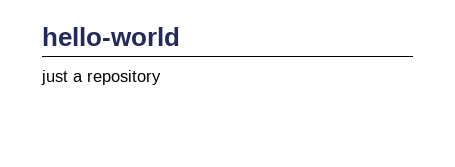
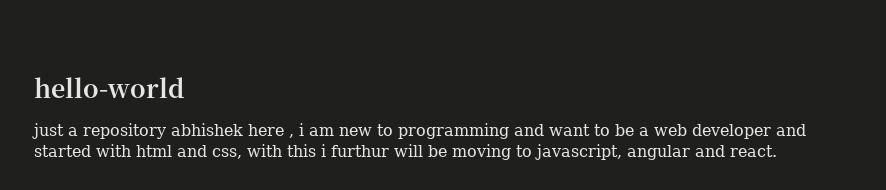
- just a repository
+ just a repository abhishek here , i am new to programming and want to be a web developer and started with html and css, with this i furthur will be moving to javascript, angular and react.

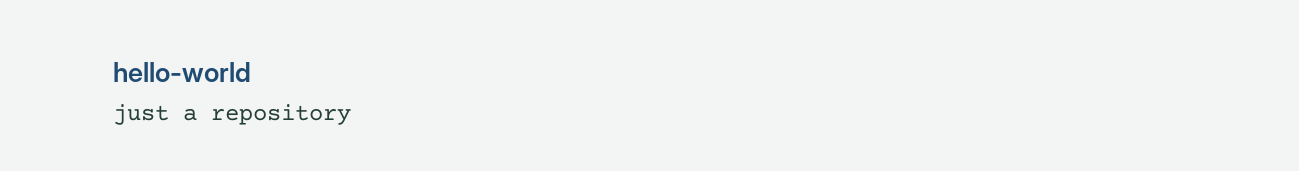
- just a repository abhishek here , i am new to programming and want to be a web developer and started with html and css, with this i furthur will be moving to javascript, angular and react.
+ just a repository

